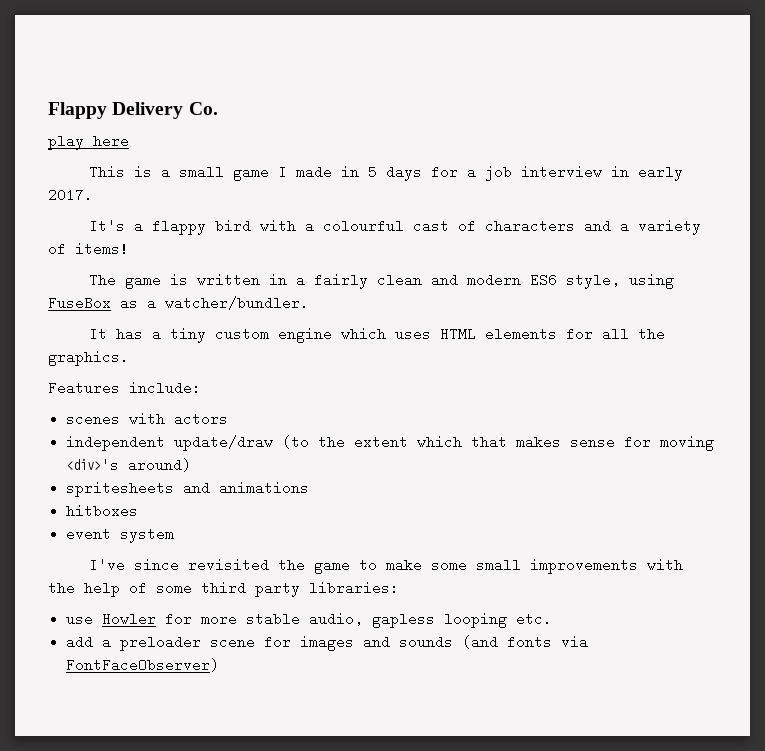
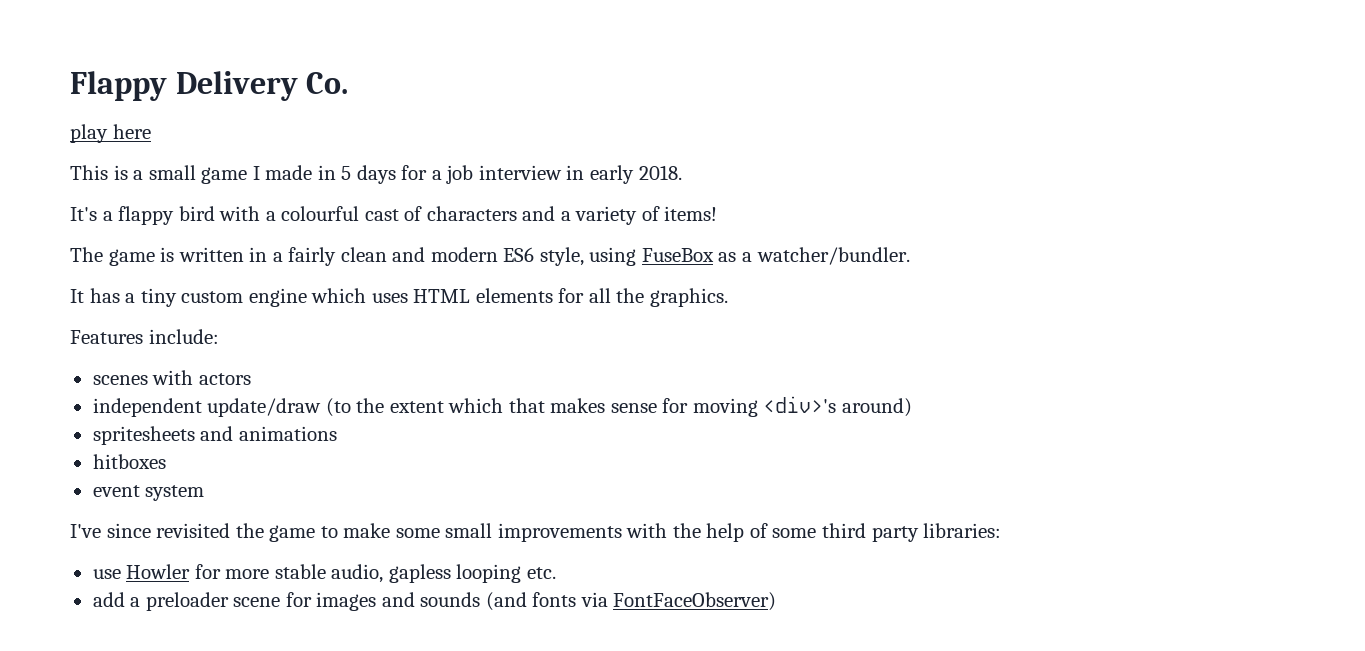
- This is a small game I made in 5 days for a job interview in early 2017.
+ This is a small game I made in 5 days for a job interview in early 2018.

